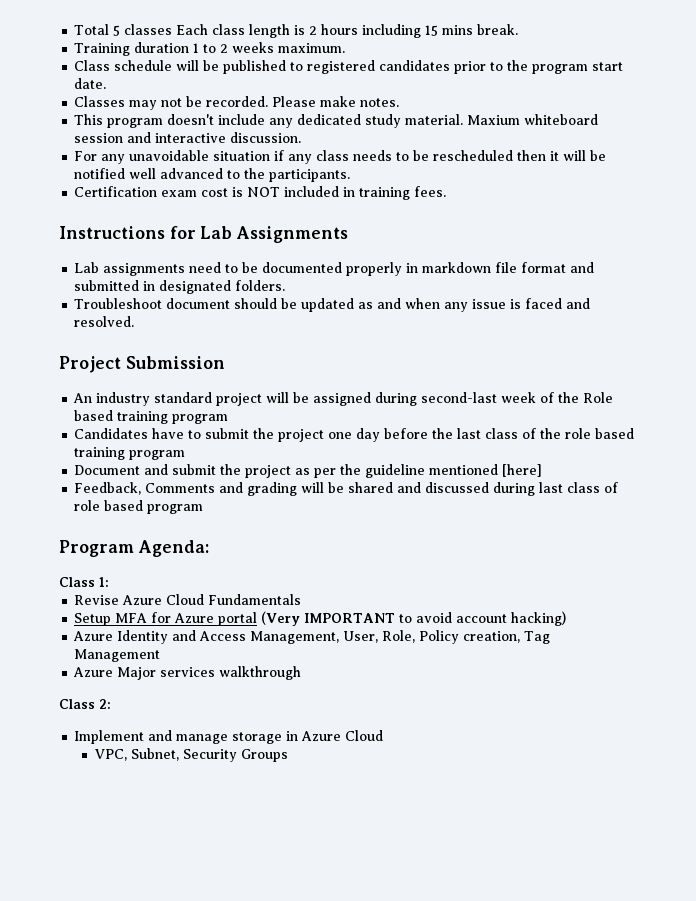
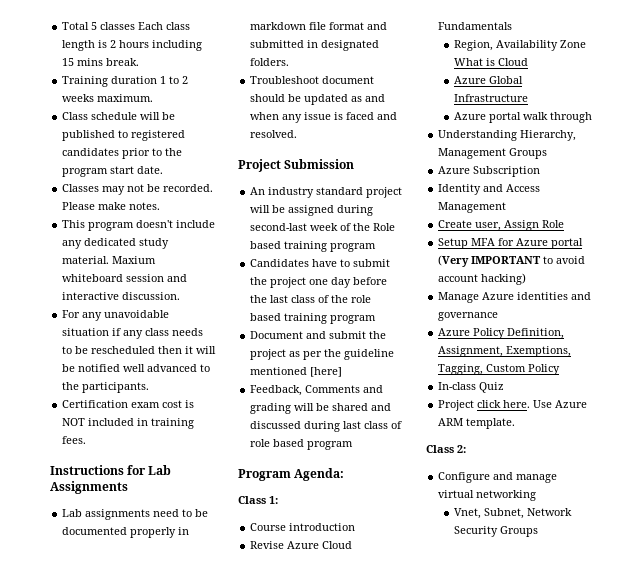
+ Course introduction
+ Region, Availability Zone What is Cloud
+ Azure Global Infrastructure
+ Azure portal walk through
+ Understanding Hierarchy, Management Groups
+ Azure Subscription
+ Identity and Access Management
+ Create user, Assign Role
- Azure Identity and Access Management, User, Role, Policy creation, Tag Management
- Azure Major services walkthrough
+ Manage Azure identities and governance
+ Azure Policy Definition, Assignment, Exemptions, Tagging, Custom Policy
+ In-class Quiz
+ Project click here. Use Azure ARM template.
- Implement and manage storage in Azure Cloud
- VPC, Subnet, Security Groups
+ Configure and manage virtual networking
+ Vnet, Subnet, Network Security Groups

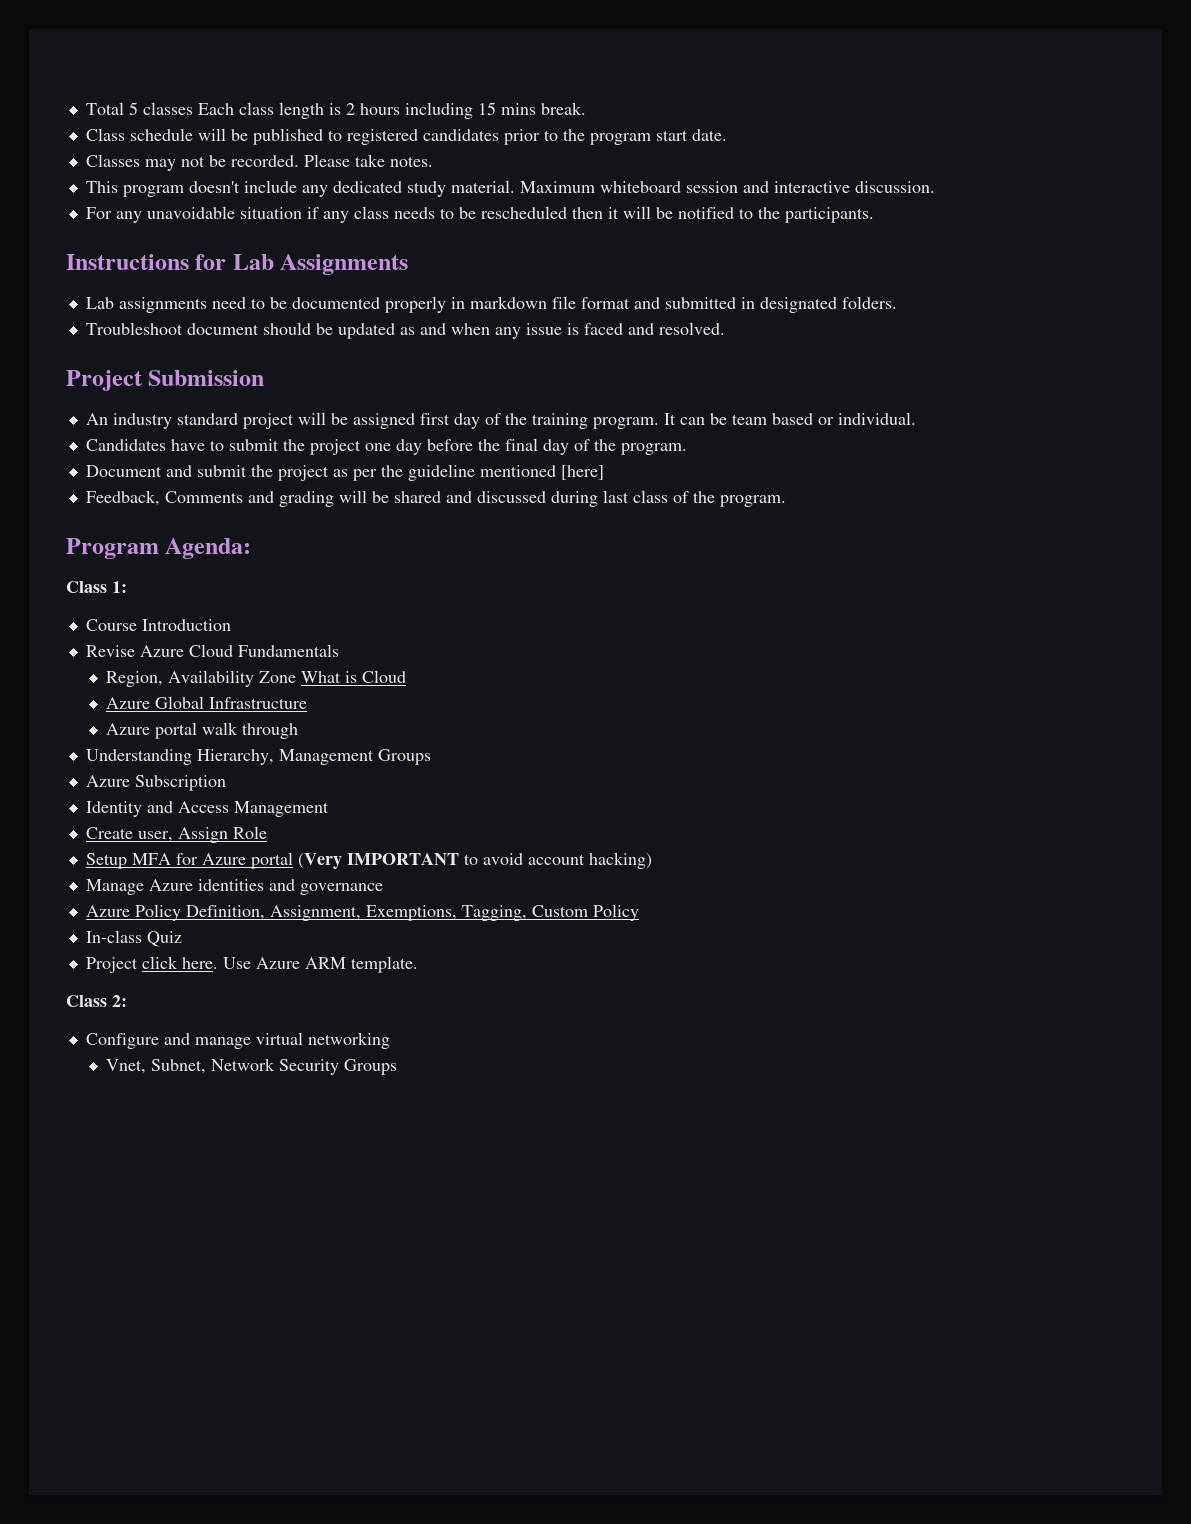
- Training duration 1 to 2 weeks maximum.
- Please make notes.
+ Please take notes.
- Maxium whiteboard session and interactive discussion.
+ Maximum whiteboard session and interactive discussion.
- For any unavoidable situation if any class needs to be rescheduled then it will be notified well advanced to the participants.
+ For any unavoidable situation if any class needs to be rescheduled then it will be notified to the participants.
- Certification exam cost is NOT included in training fees.
- An industry standard project will be assigned during second-last week of the Role based training program
+ An industry standard project will be assigned first day of the training program. It can be team based or individual.
- Candidates have to submit the project one day before the last class of the role based training program
+ Candidates have to submit the project one day before the final day of the program.
- Feedback, Comments and grading will be shared and discussed during last class of role based program
+ Feedback, Comments and grading will be shared and discussed during last class of the program.
- Course introduction
+ Course Introduction

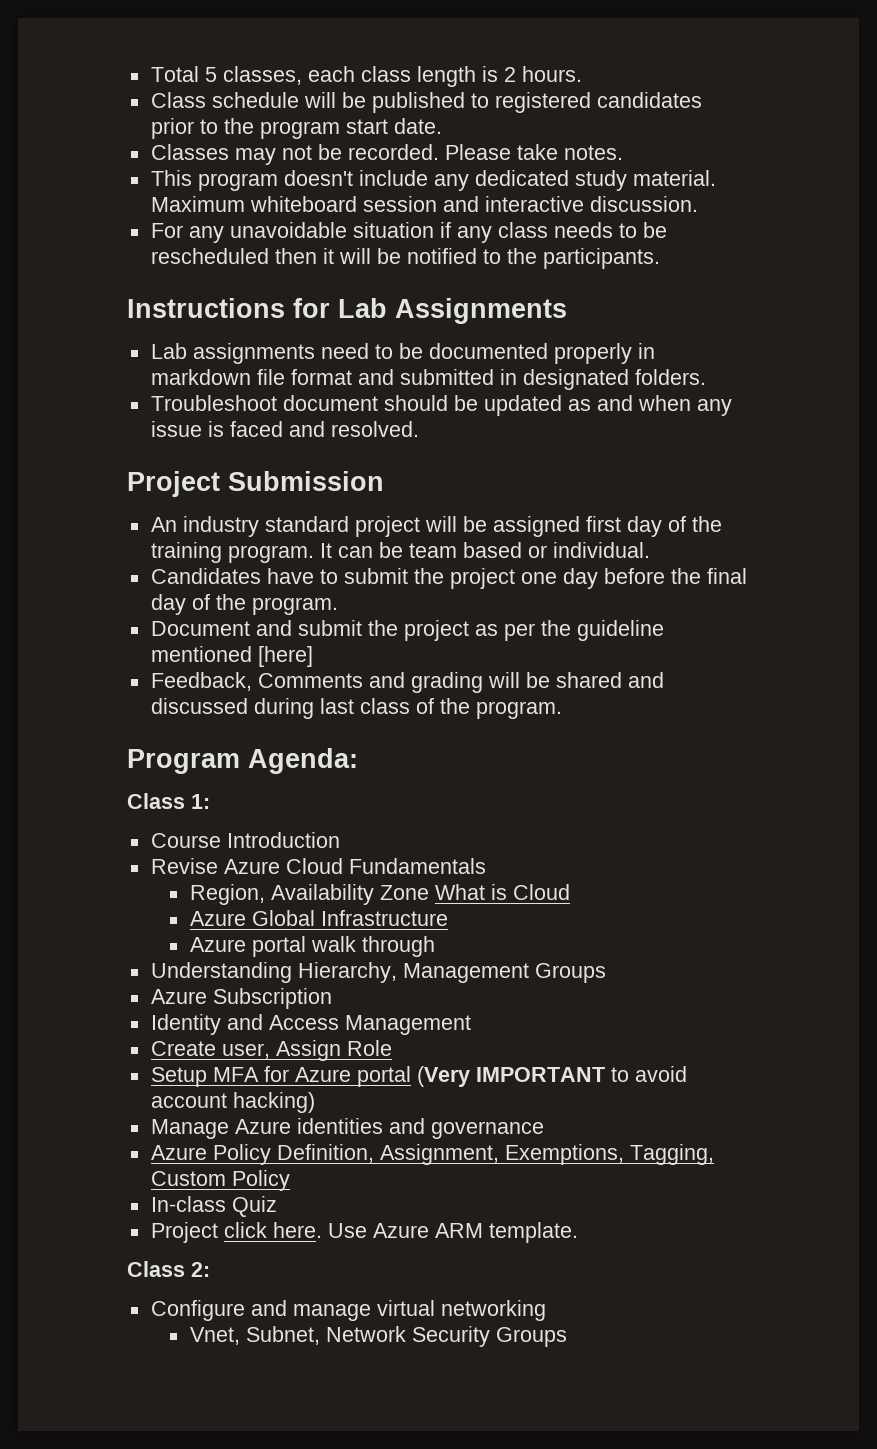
- Total 5 classes Each class length is 2 hours including 15 mins break.
+ Total 5 classes, each class length is 2 hours.

